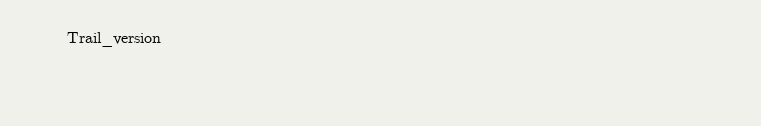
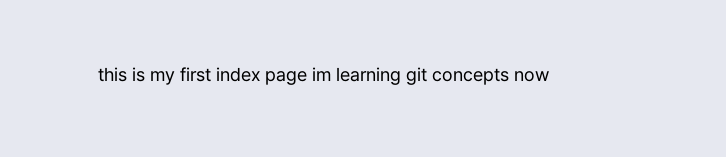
- Trail_version
+ this is my first index page im learning git concepts now

